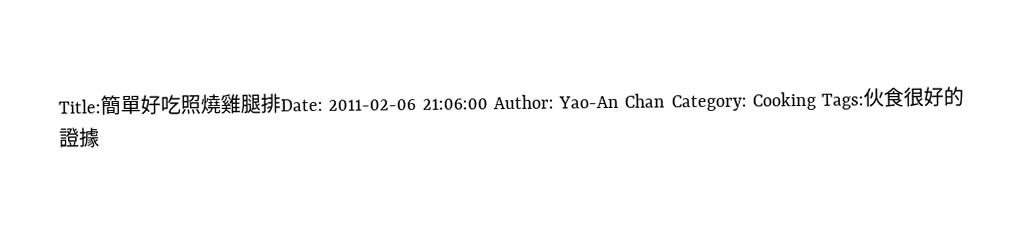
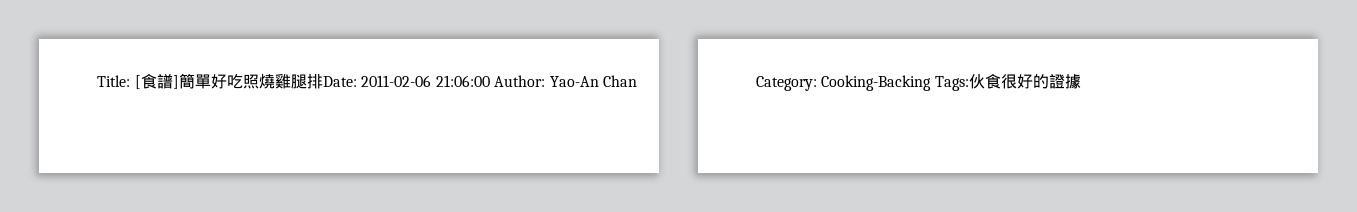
- Title:簡單好吃照燒雞腿排Date: 2011-02-06 21:06:00 Author: Yao-An Chan Category: Cooking Tags:伙食很好的證據
+ Title: [食譜]簡單好吃照燒雞腿排Date: 2011-02-06 21:06:00 Author: Yao-An Chan Category: Cooking-Backing Tags:伙食很好的證據

